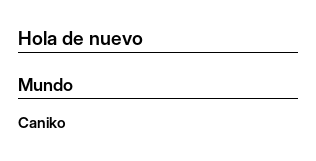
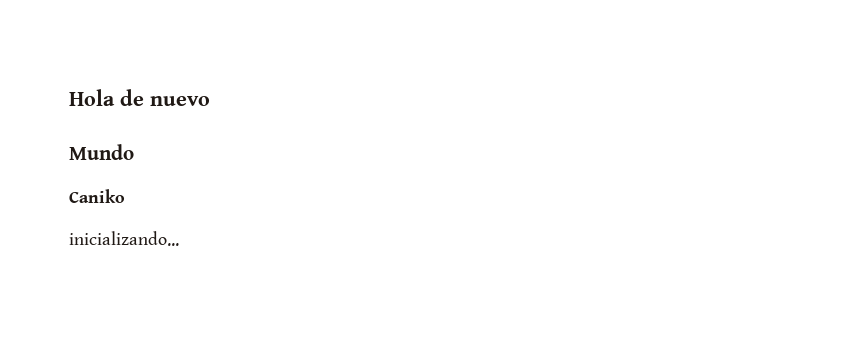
+ inicializando...

